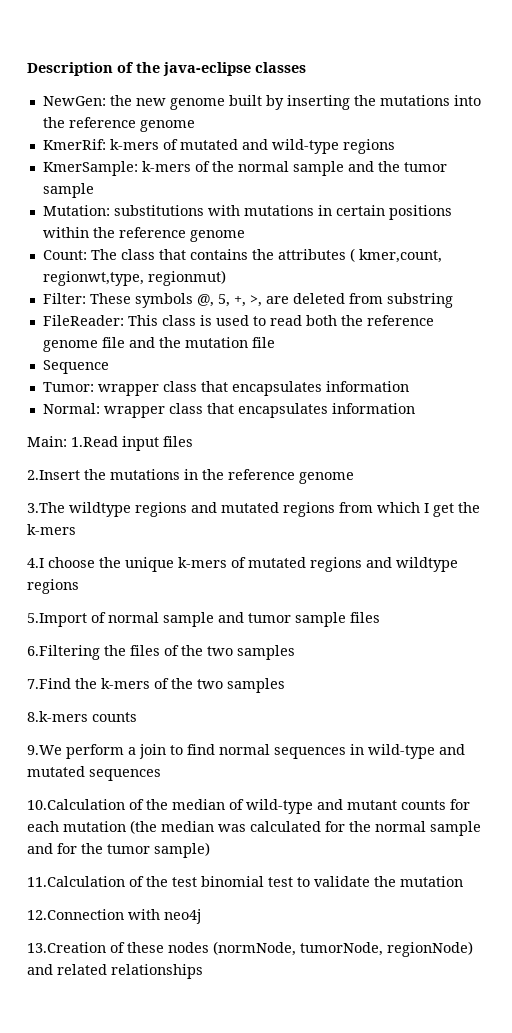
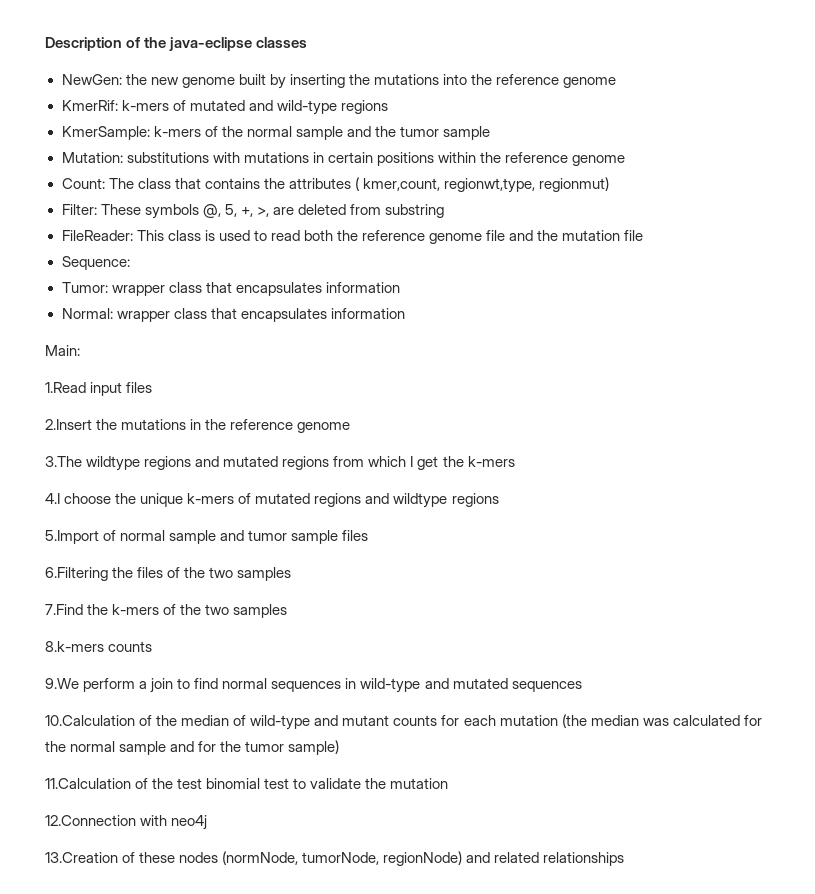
- Sequence
+ Sequence:
- Main: 1.Read input files
+ Main:
+ 1.Read input files

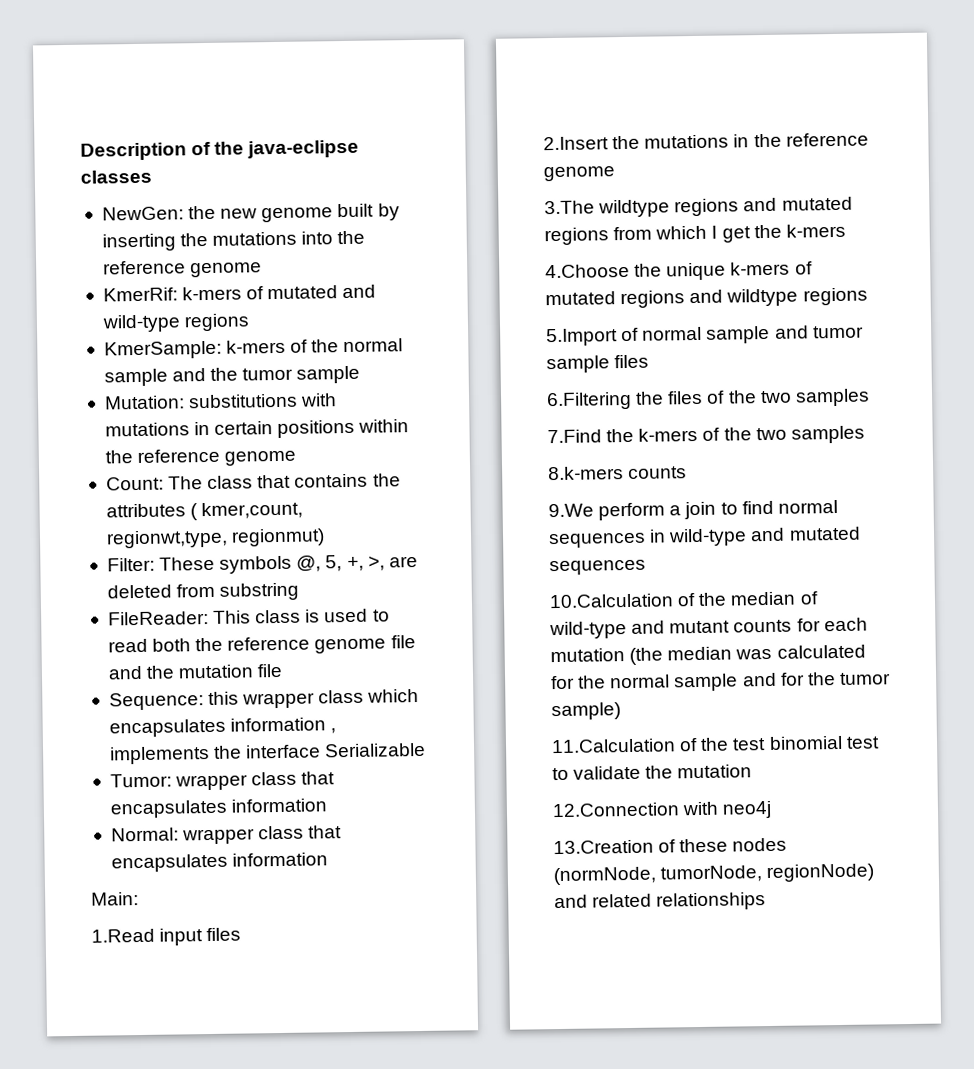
- Sequence:
+ Sequence: this wrapper class which encapsulates information , implements the interface Serializable
- 4.I choose the unique k-mers of mutated regions and wildtype regions
+ 4.Choose the unique k-mers of mutated regions and wildtype regions

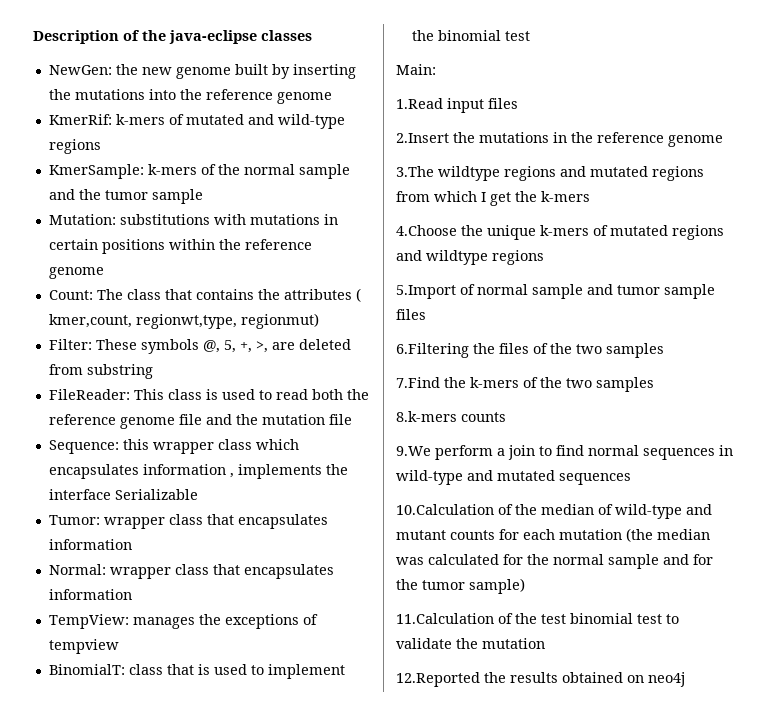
+ TempView: manages the exceptions of tempview
+ BinomialT: class that is used to implement the binomial test
- 12.Connection with neo4j
- 13.Creation of these nodes (normNode, tumorNode, regionNode) and related relationships
+ 12.Reported the results obtained on neo4j

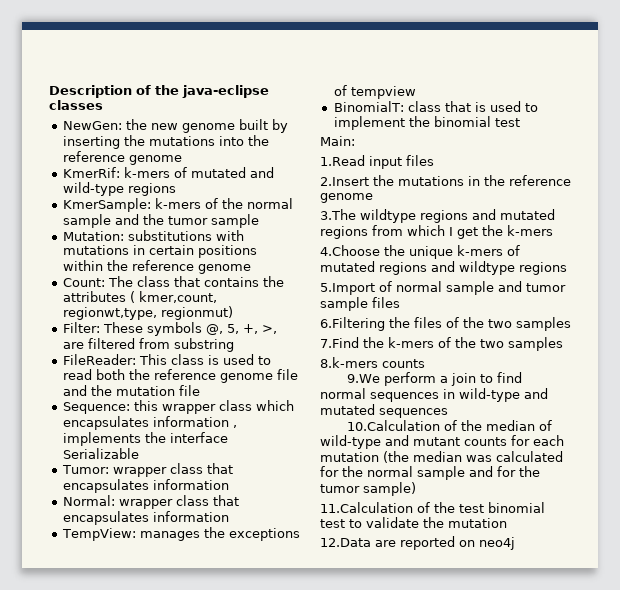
- Filter: These symbols @, 5, +, >, are deleted from substring
+ Filter: These symbols @, 5, +, >, are filtered from substring
- 12.Reported the results obtained on neo4j
+ 12.Data are reported on neo4j

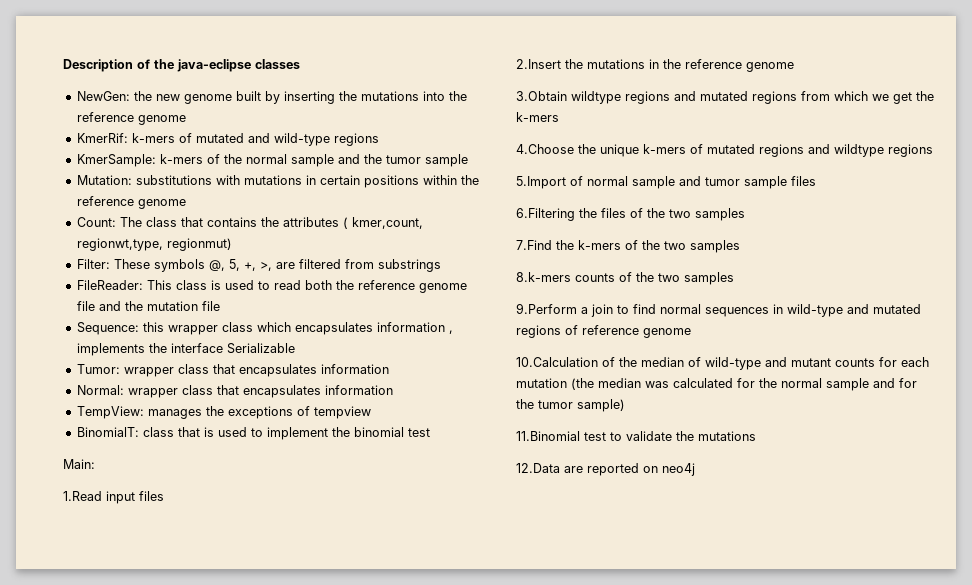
- Filter: These symbols @, 5, +, >, are filtered from substring
+ Filter: These symbols @, 5, +, >, are filtered from substrings
- 3.The wildtype regions and mutated regions from which I get the k-mers
+ 3.Obtain wildtype regions and mutated regions from which we get the k-mers
- 8.k-mers counts
- 9.We perform a join to find normal sequences in wild-type and mutated sequences
+ 8.k-mers counts of the two samples
+ 9.Perform a join to find normal sequences in wild-type and mutated regions of reference genome
- 11.Calculation of the test binomial test to validate the mutation
+ 11.Binomial test to validate the mutations

